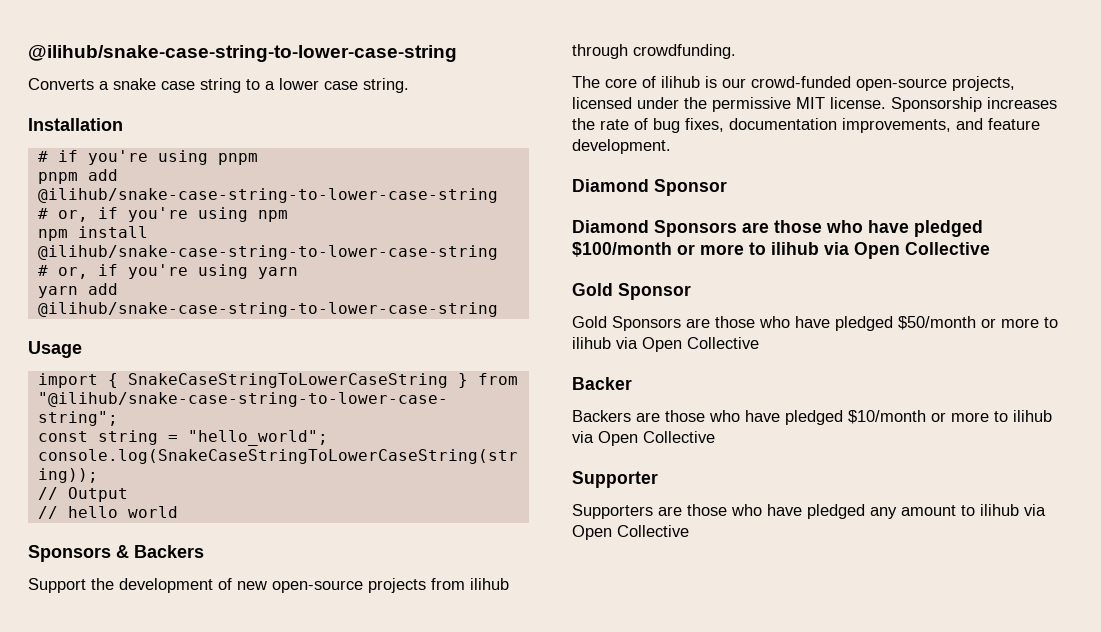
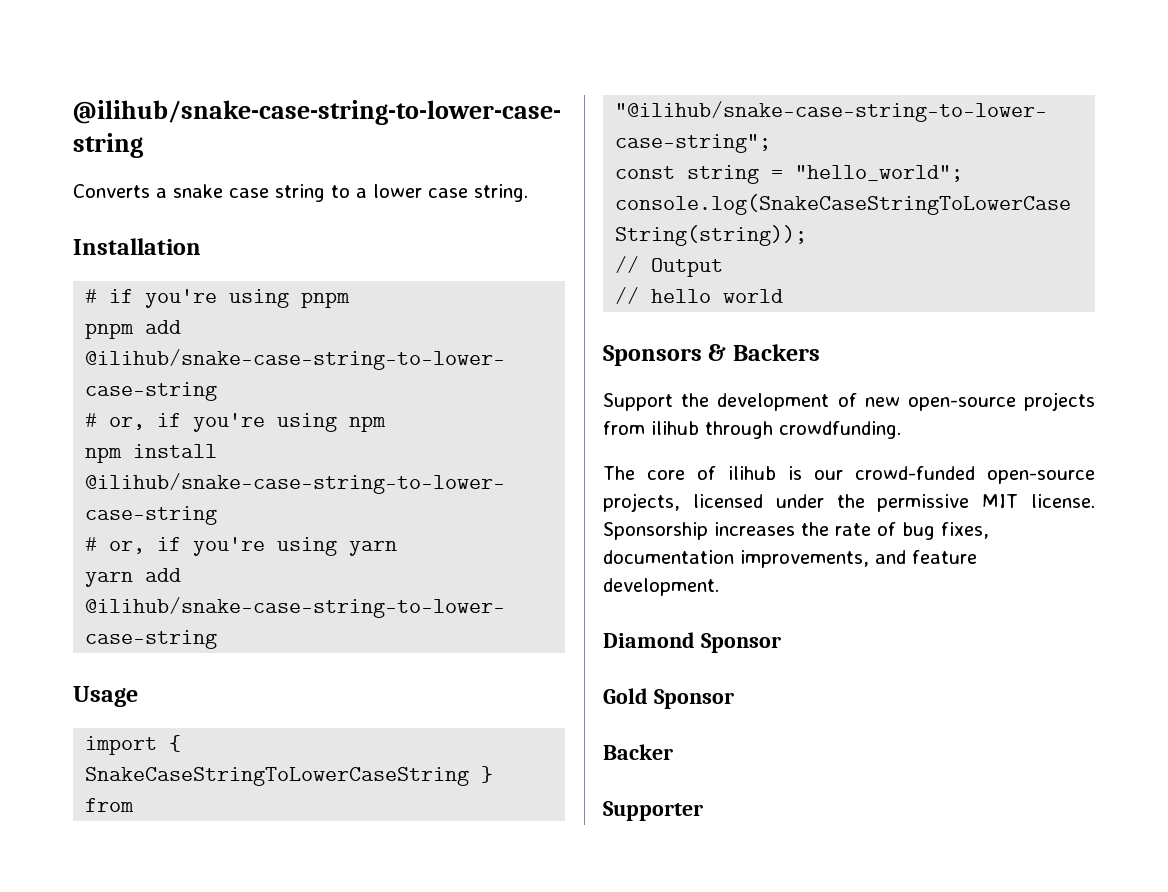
- Diamond Sponsors are those who have pledged $100/month or more to ilihub via Open Collective
  Gold Sponsor
- Gold Sponsors are those who have pledged $50/month or more to ilihub via Open Collective
  Backer
- Backers are those who have pledged $10/month or more to ilihub via Open Collective
  Supporter
- Supporters are those who have pledged any amount to ilihub via Open Collective

